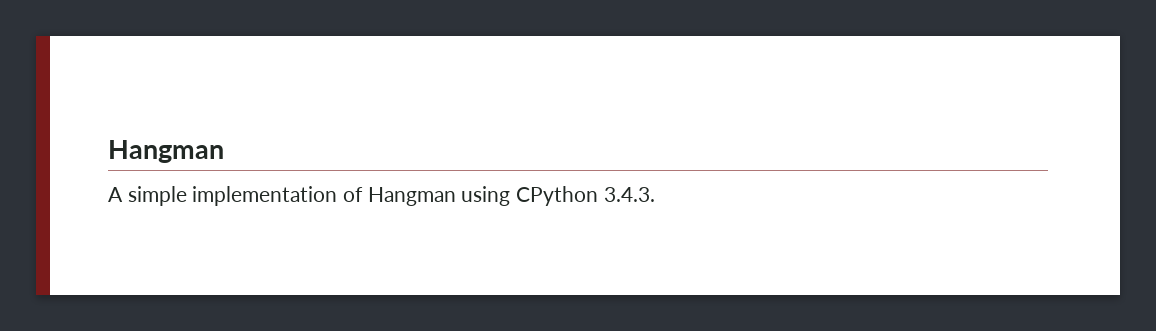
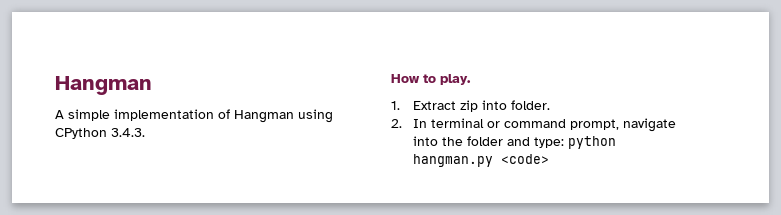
+ How to play.
+ 1. Extract zip into folder.
+ 2. In terminal or command prompt, navigate into the folder and type: python hangman.py <code>

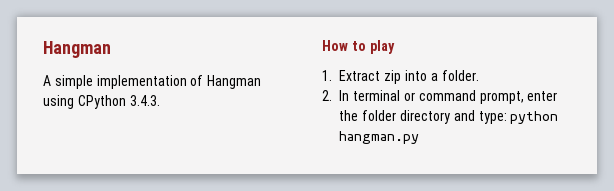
- How to play.
+ How to play
- 1. Extract zip into folder.
+ 1. Extract zip into a folder.
- 2. In terminal or command prompt, navigate into the folder and type: python hangman.py <code>
+ 2. In terminal or command prompt, enter the folder directory and type: python hangman.py

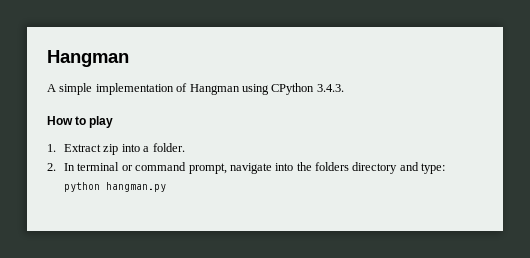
- 2. In terminal or command prompt, enter the folder directory and type: python hangman.py
+ 2. In terminal or command prompt, navigate into the folders directory and type: python hangman.py

